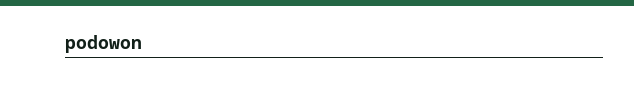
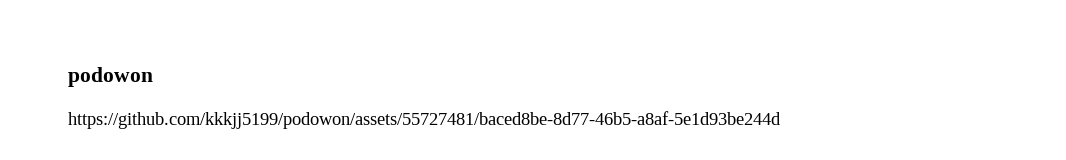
+ https://github.com/kkkjj5199/podowon/assets/55727481/baced8be-8d77-46b5-a8af-5e1d93be244d

